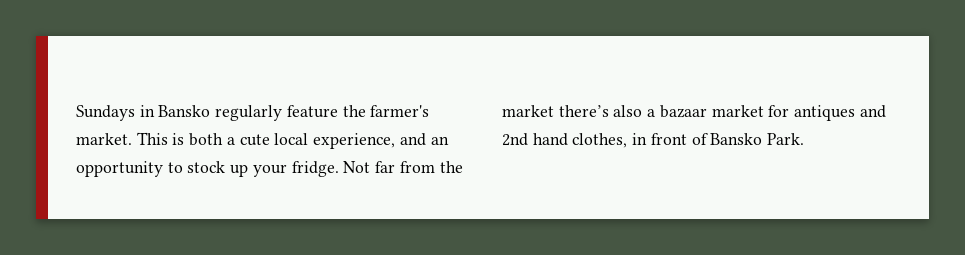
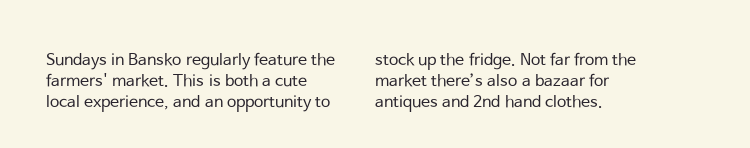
- Sundays in Bansko regularly feature the farmer's market.
+ Sundays in Bansko regularly feature the farmers' market.
- This is both a cute local experience, and an opportunity to stock up your fridge.
+ This is both a cute local experience, and an opportunity to stock up the fridge.
- Not far from the market there’s also a bazaar market for antiques and 2nd hand clothes, in front of Bansko Park.
+ Not far from the market there’s also a bazaar for antiques and 2nd hand clothes.

